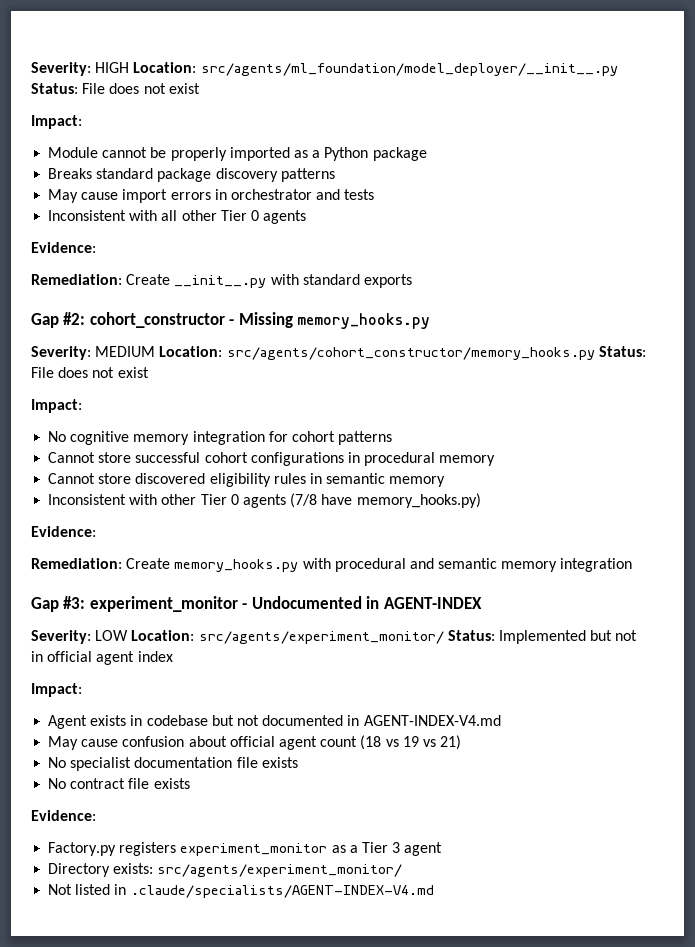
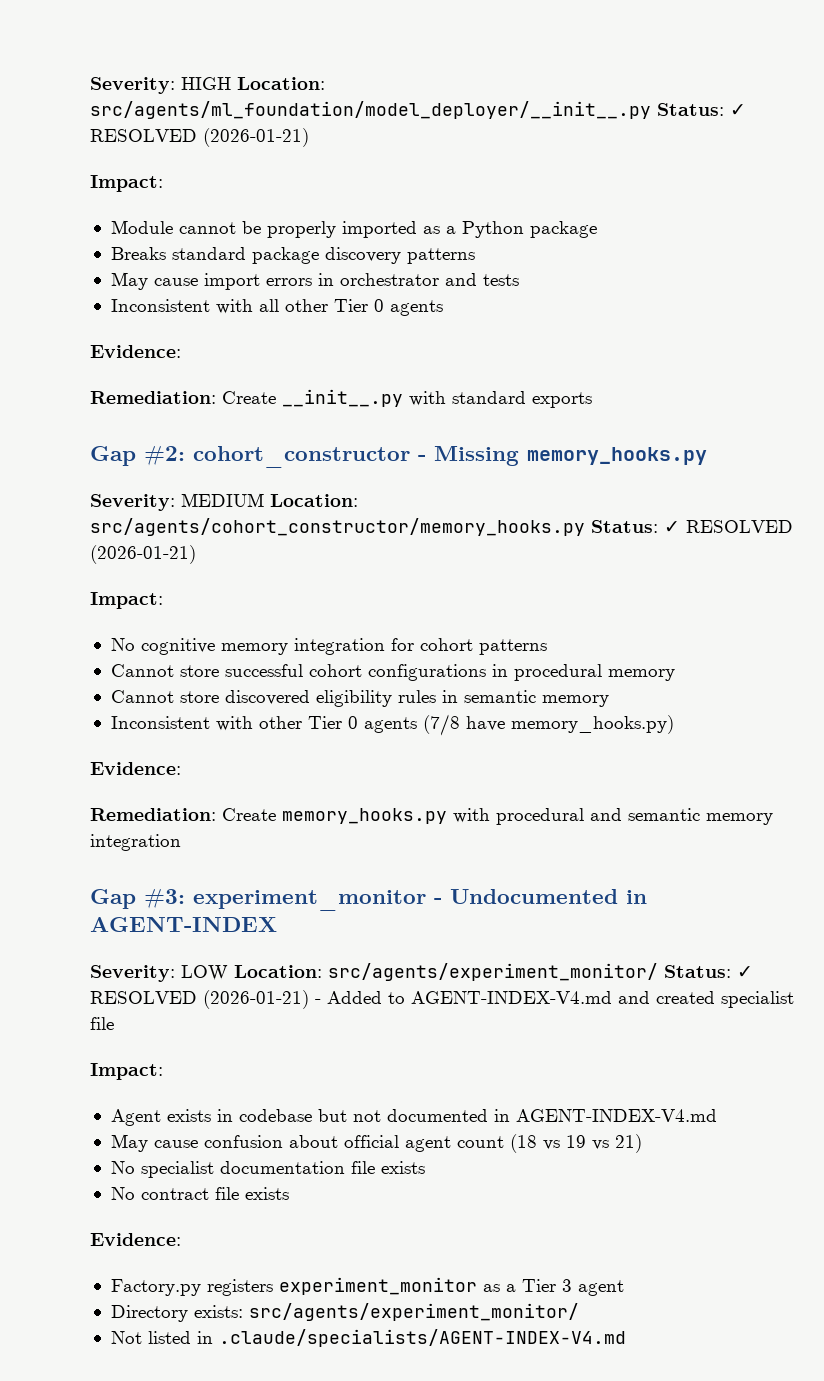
- Severity: HIGH Location: src/agents/ml_foundation/model_deployer/__init__.py Status: File does not exist
+ Severity: HIGH Location: src/agents/ml_foundation/model_deployer/__init__.py Status: ✓ RESOLVED (2026-01-21)
- Severity: MEDIUM Location: src/agents/cohort_constructor/memory_hooks.py Status: File does not exist
+ Severity: MEDIUM Location: src/agents/cohort_constructor/memory_hooks.py Status: ✓ RESOLVED (2026-01-21)
- Severity: LOW Location: src/agents/experiment_monitor/ Status: Implemented but not in official agent index
+ Severity: LOW Location: src/agents/experiment_monitor/ Status: ✓ RESOLVED (2026-01-21) - Added to AGENT-INDEX-V4.md and created specialist file

